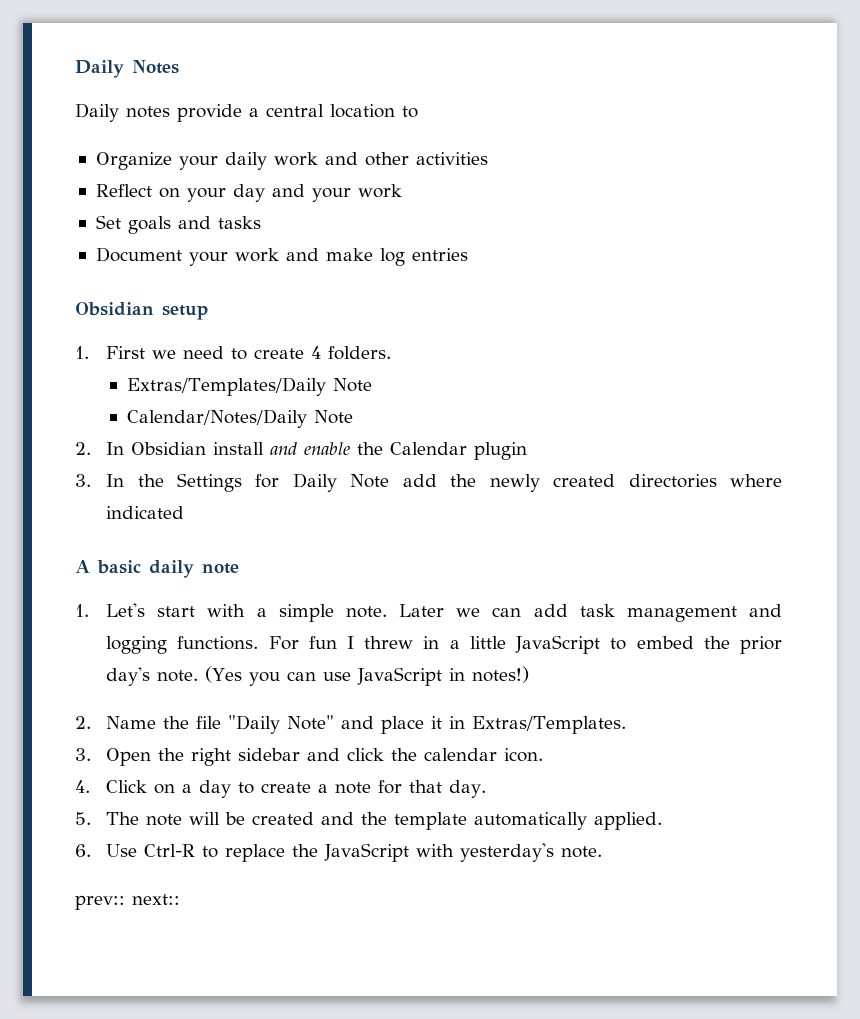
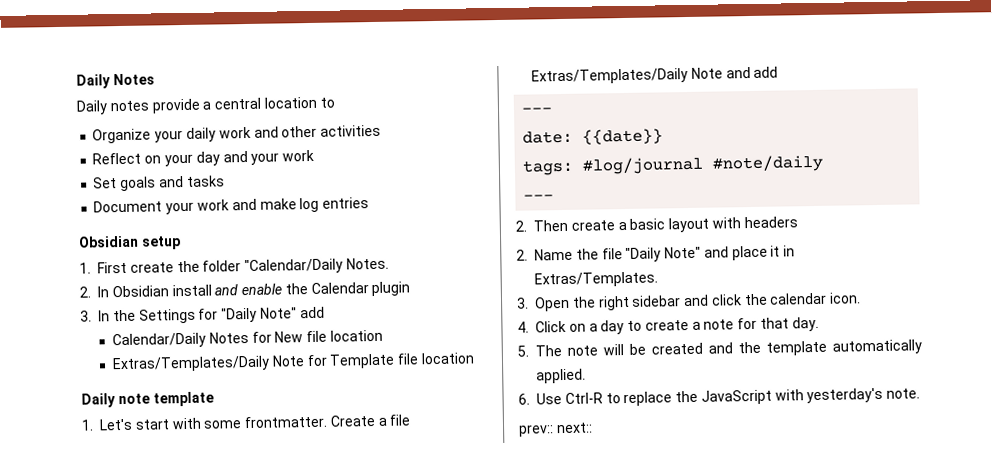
- 1. First we need to create 4 folders.
- Extras/Templates/Daily Note
- Calendar/Notes/Daily Note
+ 1. First create the folder "Calendar/Daily Notes.
- 3. In the Settings for Daily Note add the newly created directories where indicated
- A basic daily note
+ 3. In the Settings for "Daily Note" add
+ Calendar/Daily Notes for New file location
+ Extras/Templates/Daily Note for Template file location
+ Daily note template
- 1. Let's start with a simple note. Later we can add task management and logging functions. For fun I threw in a little JavaScript to embed the prior day's note. (Yes you can use JavaScript in notes!)
+ 1. Let's start with some frontmatter. Create a file Extras/Templates/Daily Note and add
+ ---
+ date: {{date}}
+ tags: #log/journal #note/daily
+ ---
+ 2. Then create a basic layout with headers

